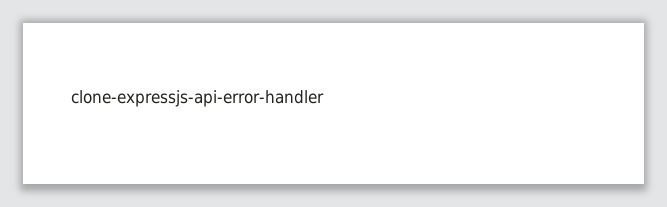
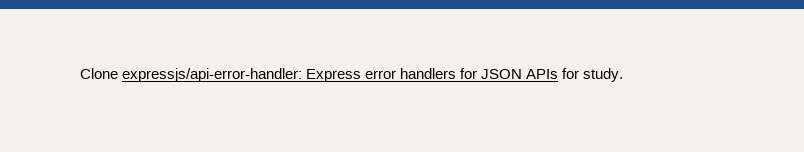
- clone-expressjs-api-error-handler
+ Clone expressjs/api-error-handler: Express error handlers for JSON APIs for study.

